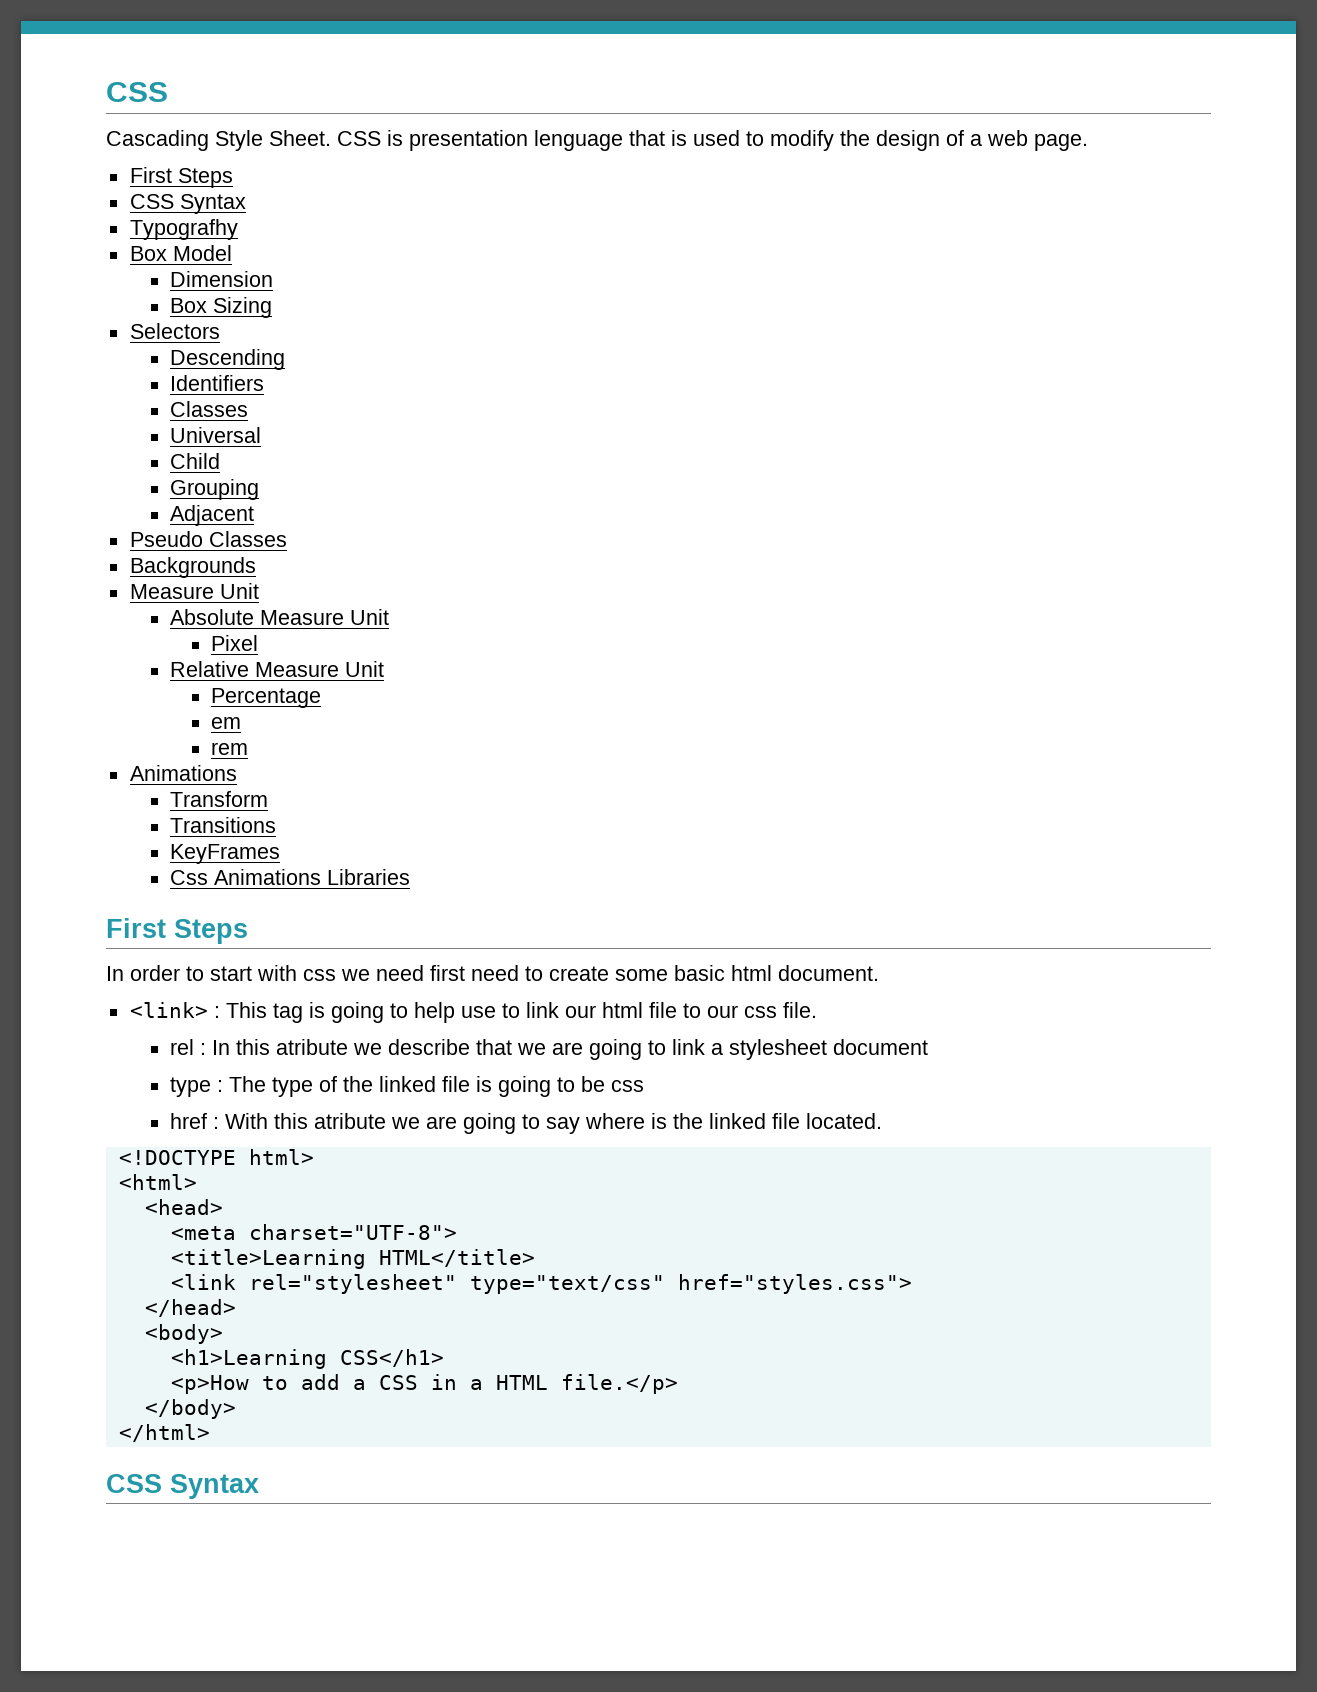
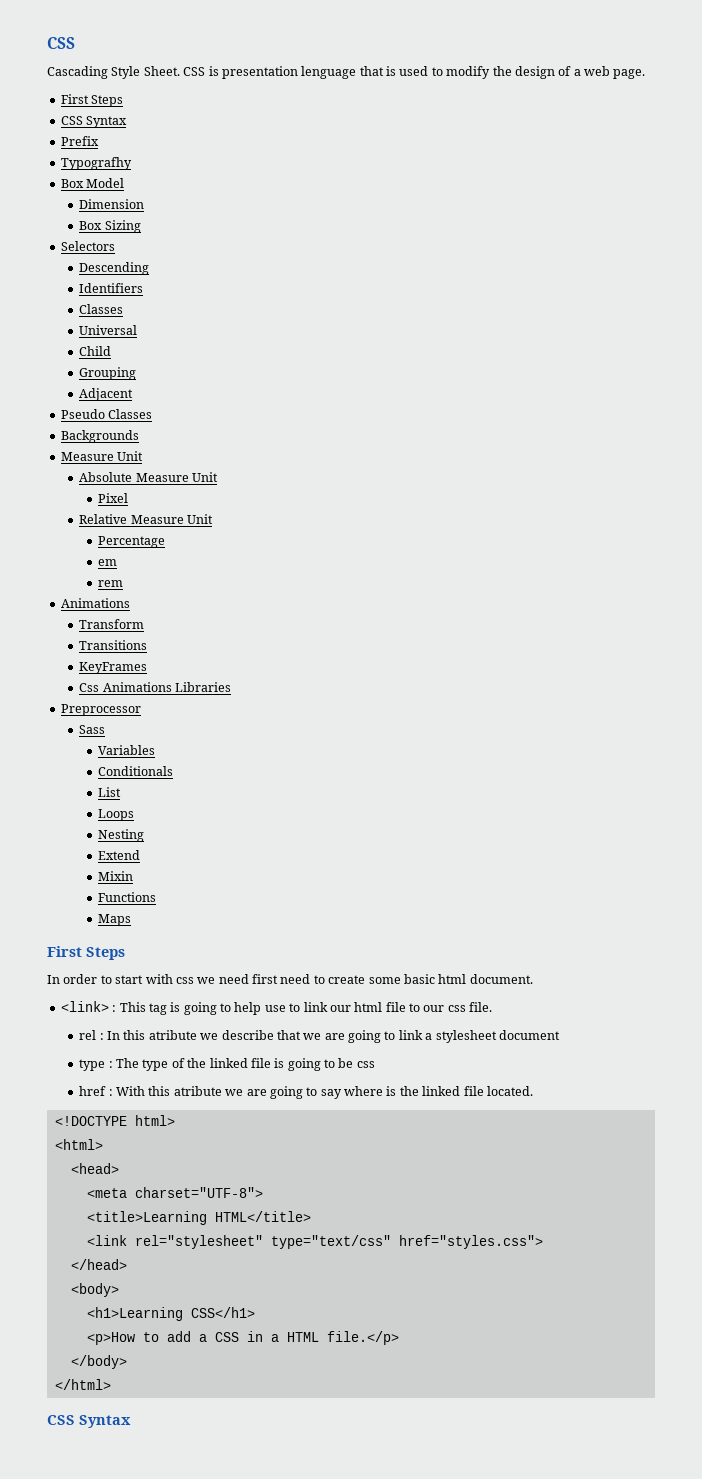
+ Prefix
+ Preprocessor
+ Sass
+ Variables
+ Conditionals
+ List
+ Loops
+ Nesting
+ Extend
+ Mixin
+ Functions
+ Maps

